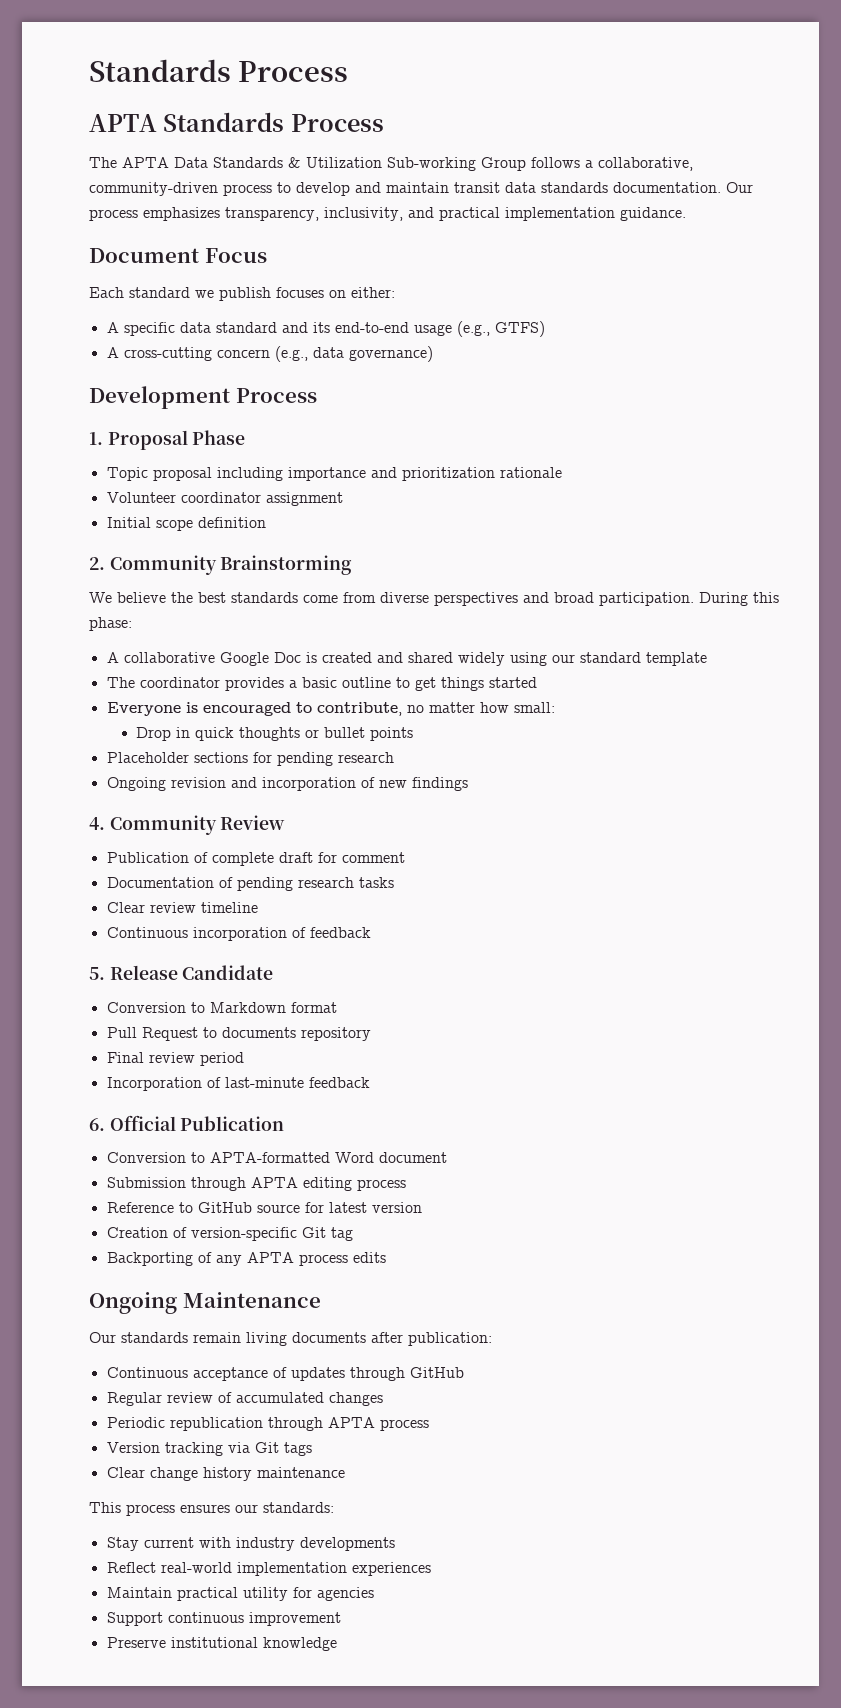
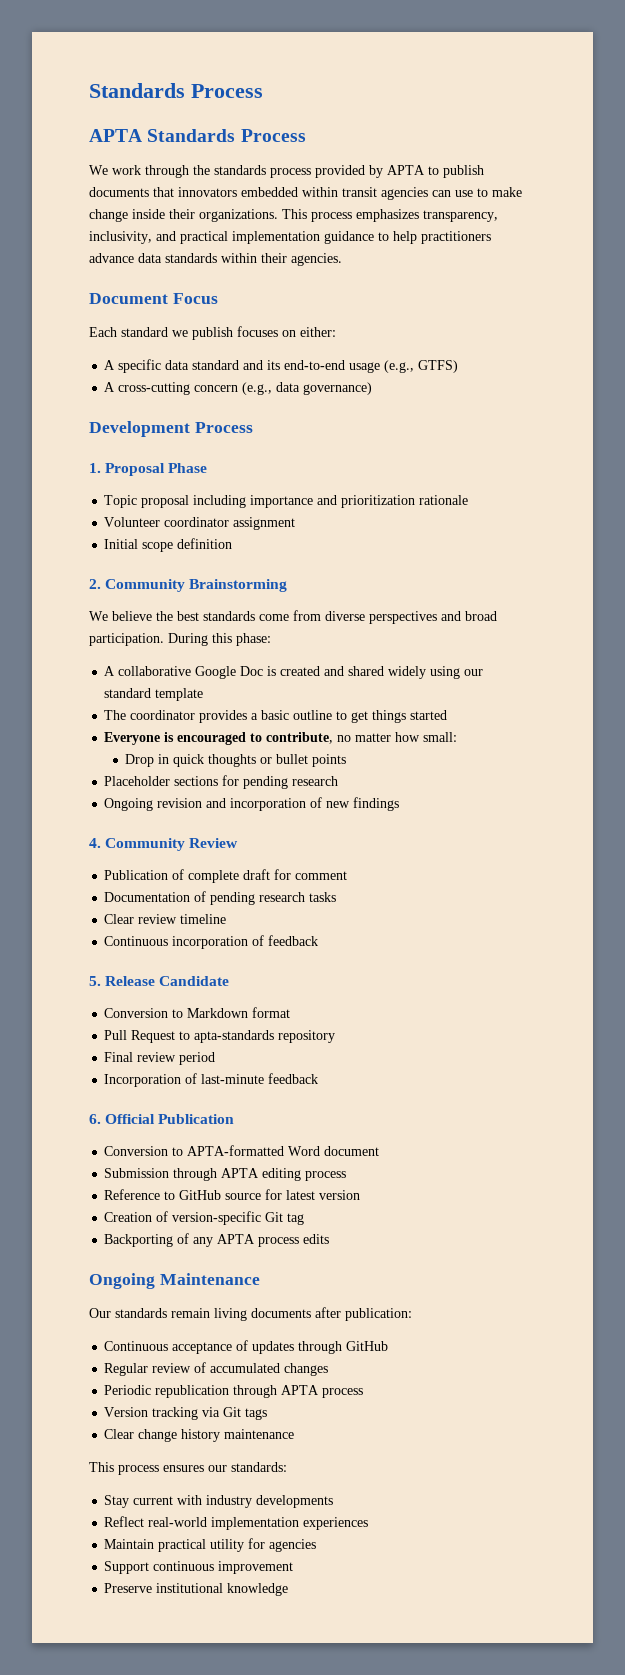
- The APTA Data Standards & Utilization Sub-working Group follows a collaborative, community-driven process to develop and maintain transit data standards documentation. Our process emphasizes transparency, inclusivity, and practical implementation guidance.
+ We work through the standards process provided by APTA to publish documents that innovators embedded within transit agencies can use to make change inside their organizations. This process emphasizes transparency, inclusivity, and practical implementation guidance to help practitioners advance data standards within their agencies.
- Pull Request to documents repository
+ Pull Request to apta-standards repository

